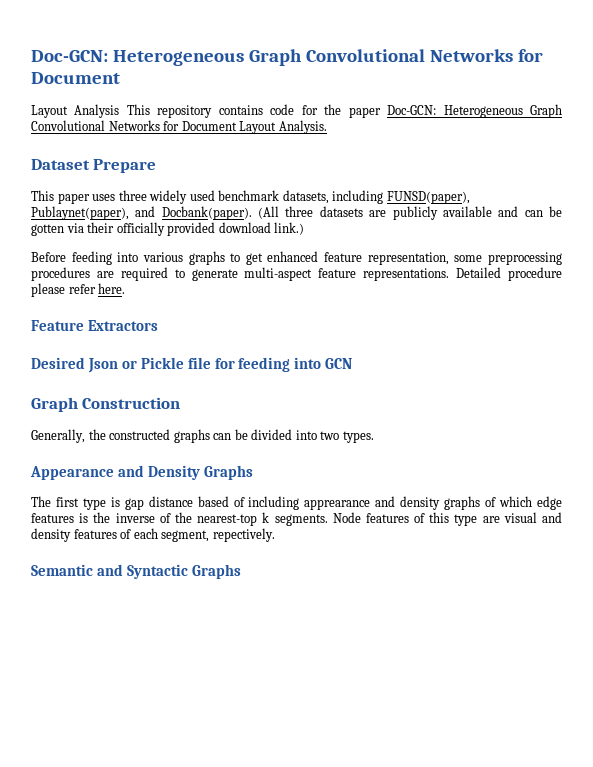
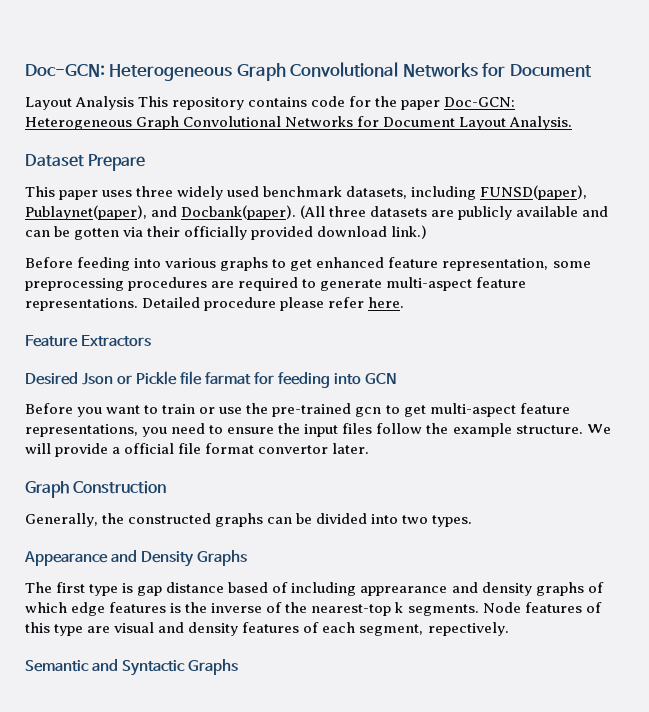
- Desired Json or Pickle file for feeding into GCN
+ Desired Json or Pickle file farmat for feeding into GCN
+ Before you want to train or use the pre-trained gcn to get multi-aspect feature representations, you need to ensure the input files follow the example structure. We will provide a official file format convertor later.

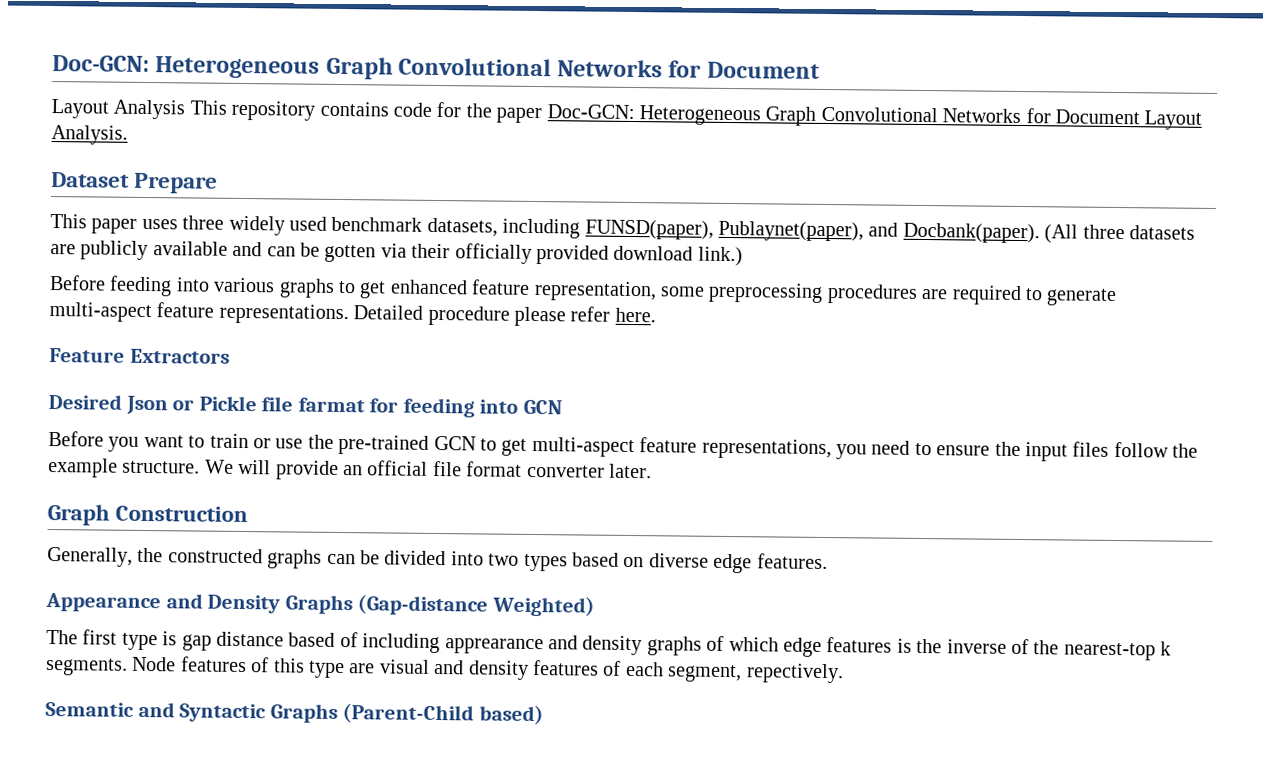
- Before you want to train or use the pre-trained gcn to get multi-aspect feature representations, you need to ensure the input files follow the example structure.
+ Before you want to train or use the pre-trained GCN to get multi-aspect feature representations, you need to ensure the input files follow the example structure.
- We will provide a official file format convertor later.
+ We will provide an official file format converter later.
- Generally, the constructed graphs can be divided into two types.
+ Generally, the constructed graphs can be divided into two types based on diverse edge features.
- Appearance and Density Graphs
+ Appearance and Density Graphs (Gap-distance Weighted)
- Semantic and Syntactic Graphs
+ Semantic and Syntactic Graphs (Parent-Child based)

